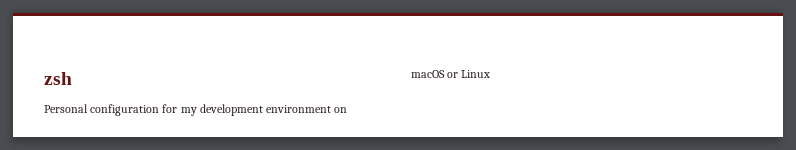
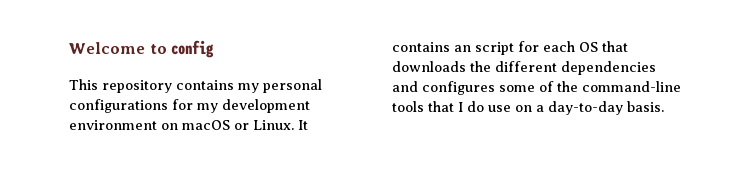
- zsh
- Personal configuration for my development environment on macOS or Linux
+ Welcome to config
+ This repository contains my personal configurations for my development environment on macOS or Linux. It contains an script for each OS that downloads the different dependencies and configures some of the command-line tools that I do use on a day-to-day basis.

